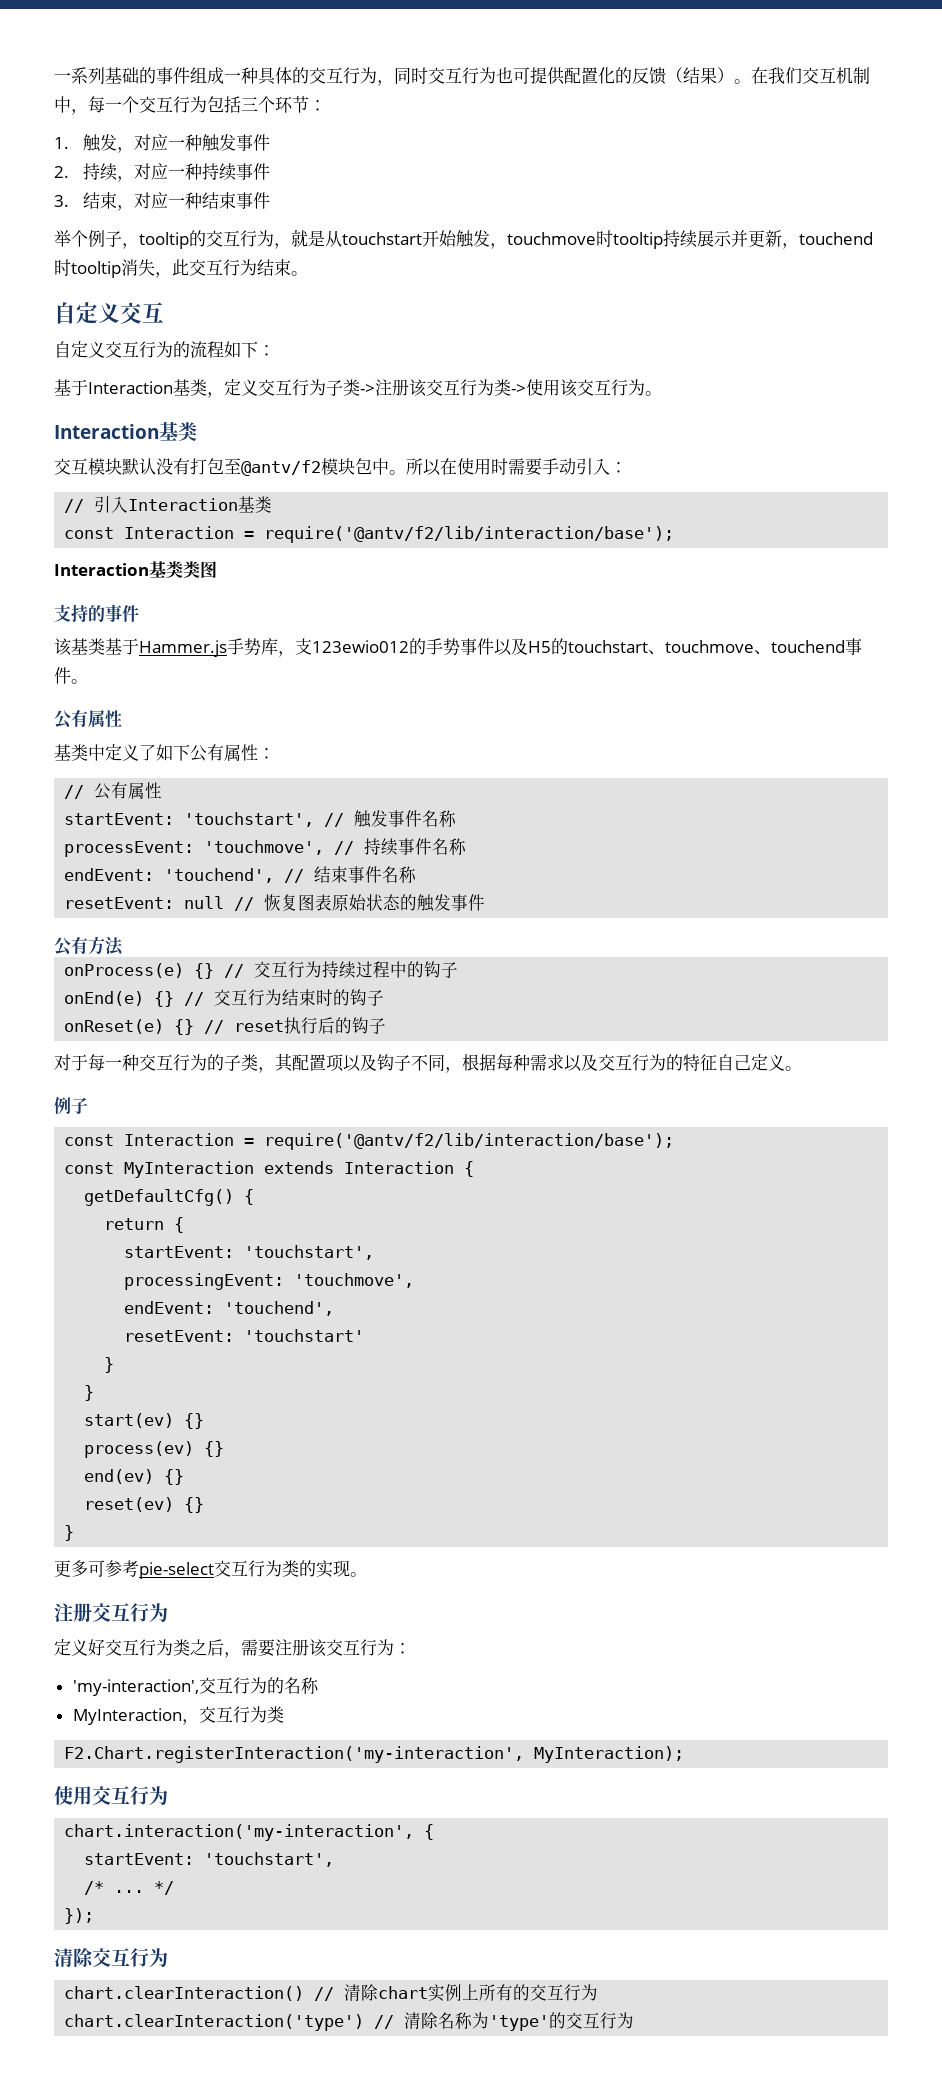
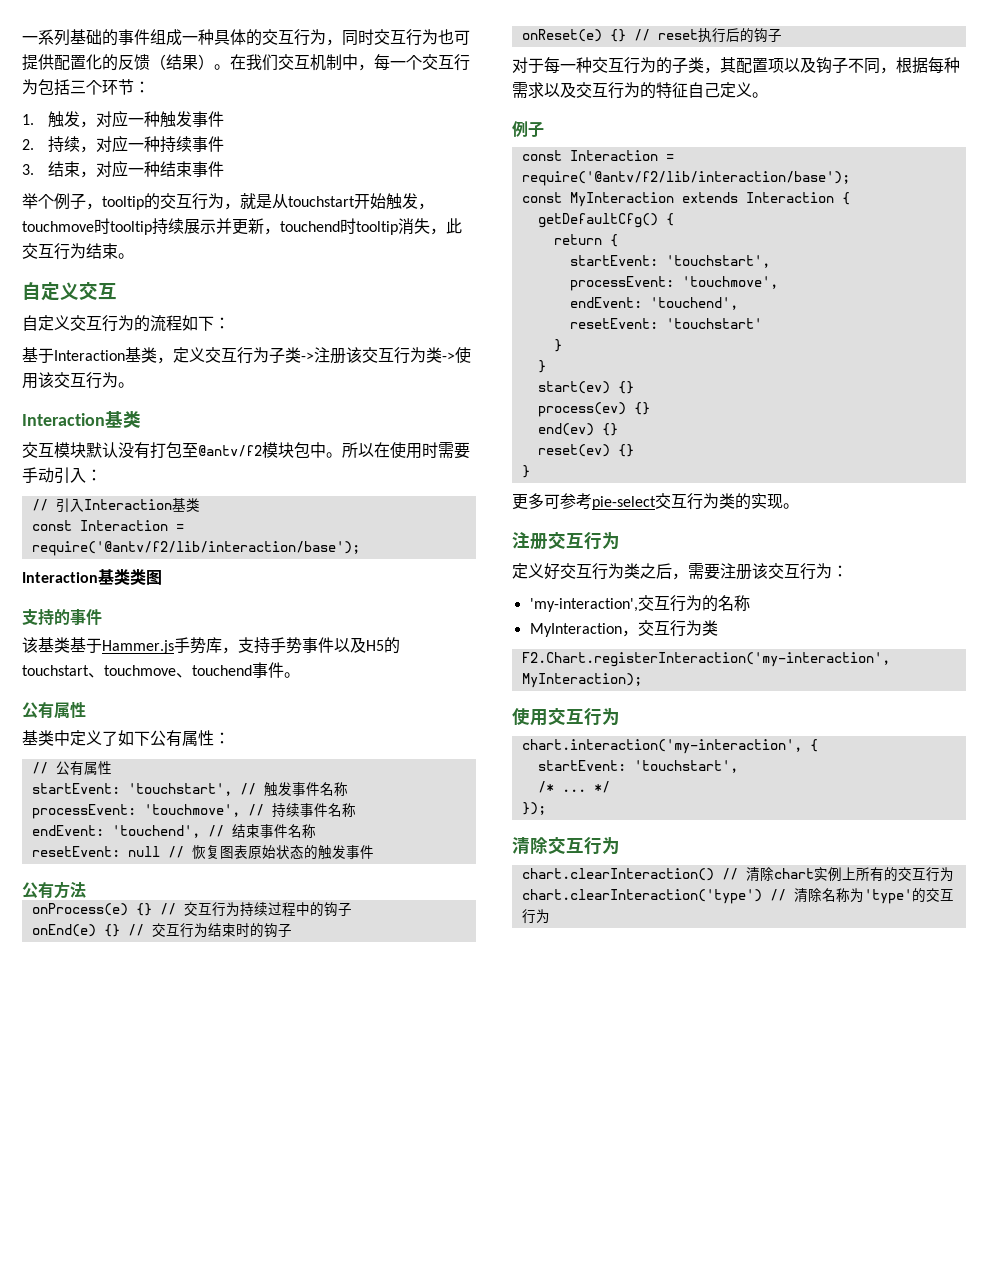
- 该基类基于Hammer.js手势库，支123ewio012的手势事件以及H5的touchstart、touchmove、touchend事件。
+ 该基类基于Hammer.js手势库，支持手势事件以及H5的touchstart、touchmove、touchend事件。
  return {
  startEvent: 'touchstart',
- processingEvent: 'touchmove',
+ processEvent: 'touchmove',

